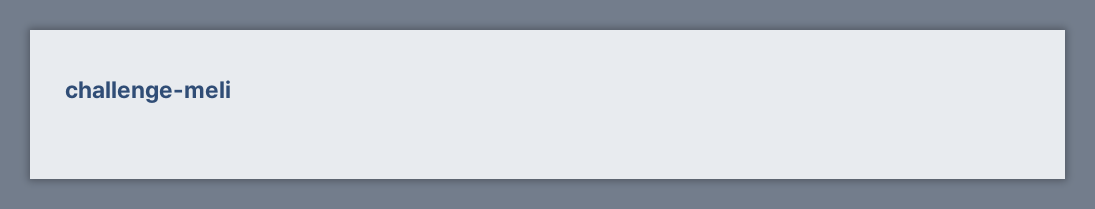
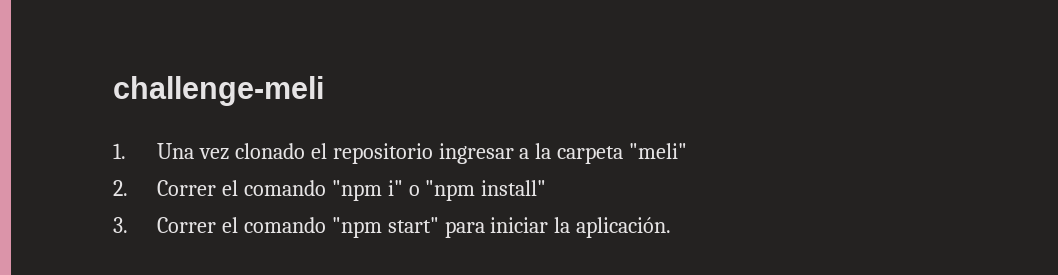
+ 1. Una vez clonado el repositorio ingresar a la carpeta "meli"
+ 2. Correr el comando "npm i" o "npm install"
+ 3. Correr el comando "npm start" para iniciar la aplicación.

